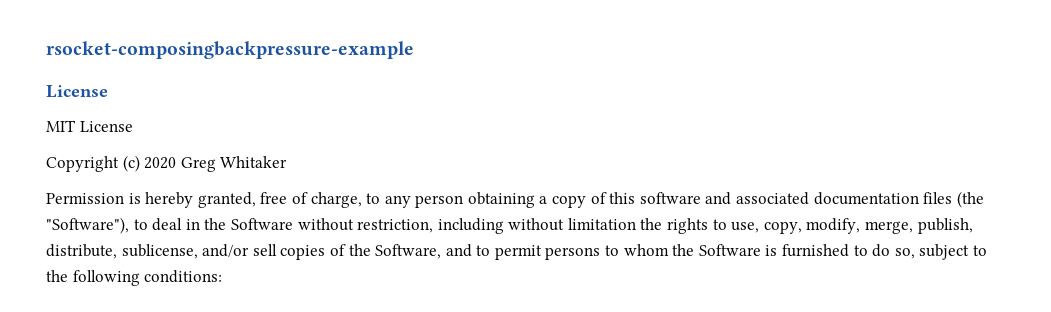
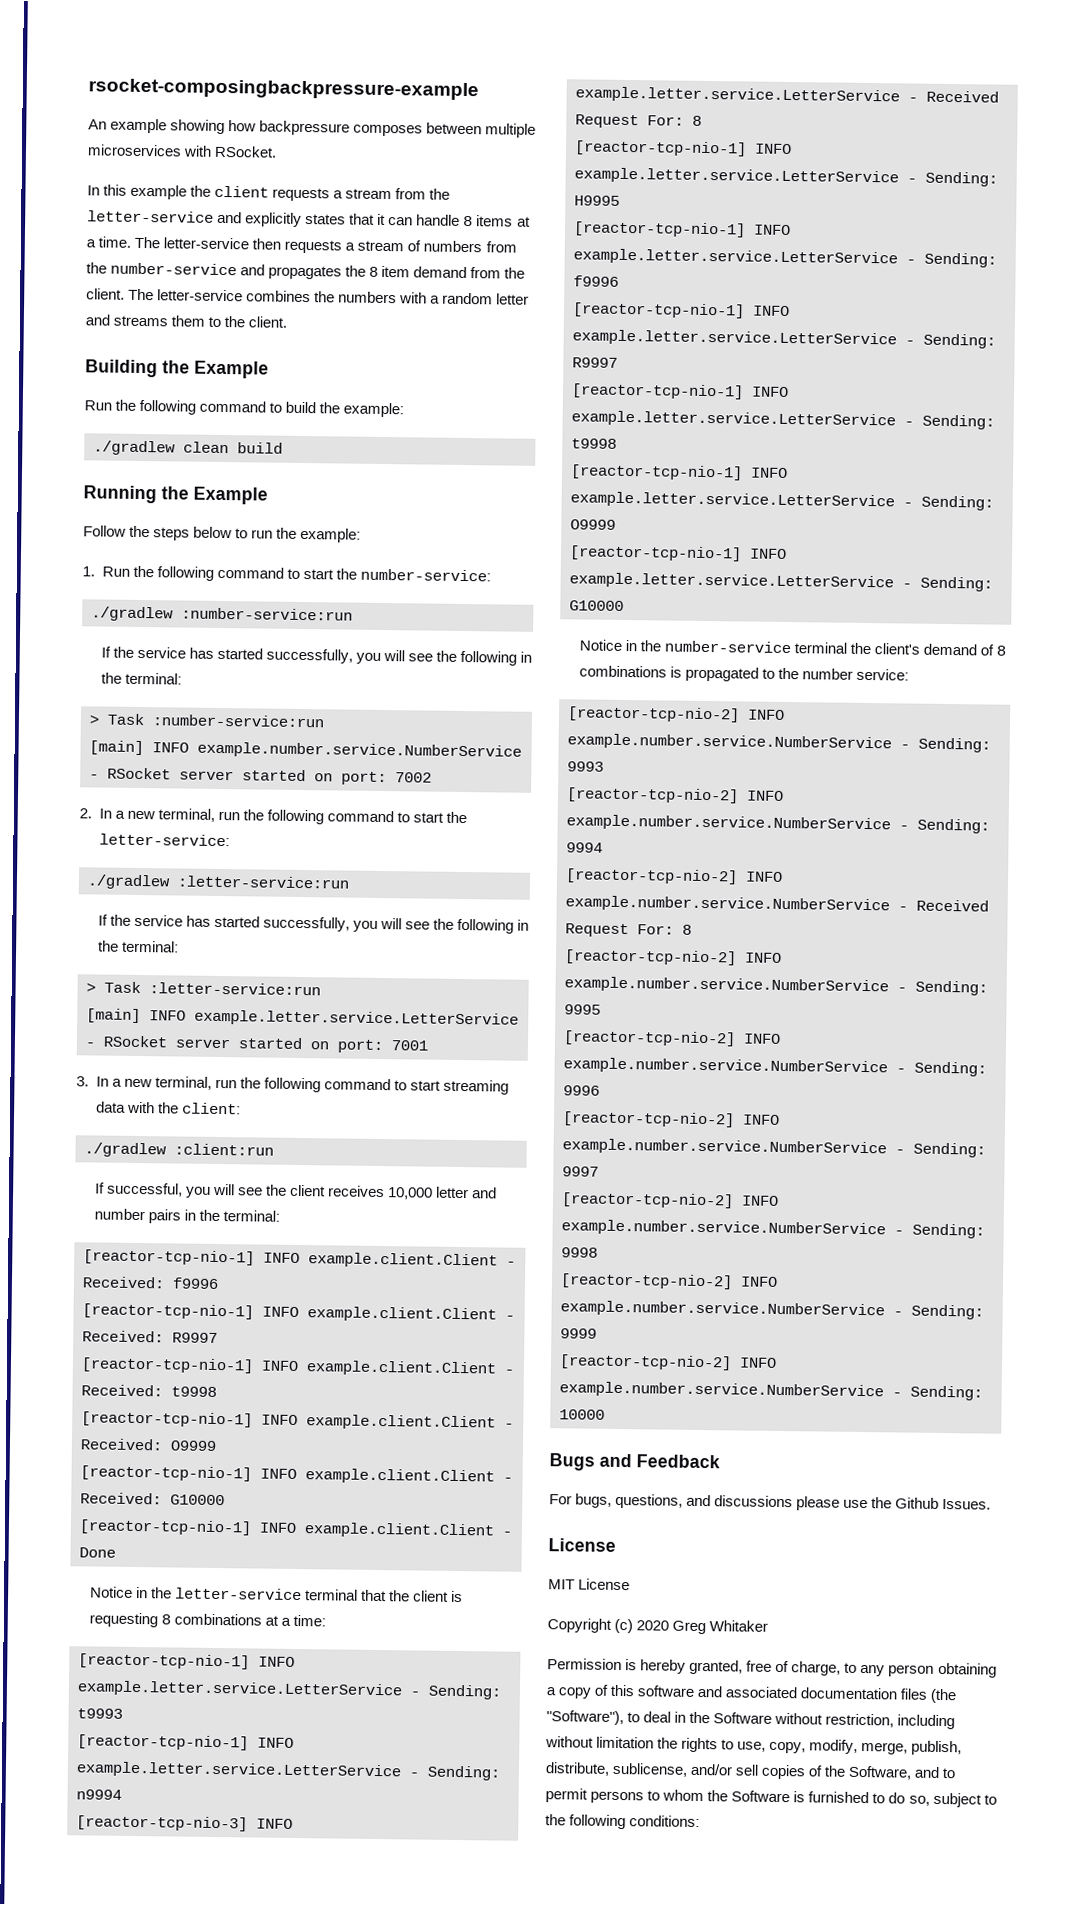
+ An example showing how backpressure composes between multiple microservices with RSocket.
+ In this example the client requests a stream from the letter-service and explicitly states that it can handle 8 items at a time. The letter-service then requests a stream of numbers from the number-service and propagates the 8 item demand from the client. The letter-service combines the numbers with a random letter and streams them to the client.
+ Building the Example
+ Run the following command to build the example:
+ ./gradlew clean build
+ Running the Example
+ Follow the steps below to run the example:
+ 1. Run the following command to start the number-service:
+ ./gradlew :number-service:run
+ If the service has started successfully, you will see the following in the terminal:
+ > Task :number-service:run
+ [main] INFO example.number.service.NumberService - RSocket server started on port: 7002
+ 2. In a new terminal, run the following command to start the letter-service:
+ ./gradlew :letter-service:run
+ If the service has started successfully, you will see the following in the terminal:
+ > Task :letter-service:run
+ [main] INFO example.letter.service.LetterService - RSocket server started on port: 7001
+ 3. In a new terminal, run the following command to start streaming data with the client:
+ ./gradlew :client:run
+ If successful, you will see the client receives 10,000 letter and number pairs in the terminal:
+ [reactor-tcp-nio-1] INFO example.client.Client - Received: f9996
+ [reactor-tcp-nio-1] INFO example.client.Client - Received: R9997
+ [reactor-tcp-nio-1] INFO example.client.Client - Received: t9998
+ [reactor-tcp-nio-1] INFO example.client.Client - Received: O9999
+ [reactor-tcp-nio-1] INFO example.client.Client - Received: G10000
+ [reactor-tcp-nio-1] INFO example.client.Client - Done
+ Notice in the letter-service terminal that the client is requesting 8 combinations at a time:
+ [reactor-tcp-nio-1] INFO example.letter.service.LetterService - Sending: t9993
+ [reactor-tcp-nio-1] INFO example.letter.service.LetterService - Sending: n9994
+ [reactor-tcp-nio-3] INFO example.letter.service.LetterService - Received Request For: 8
+ [reactor-tcp-nio-1] INFO example.letter.service.LetterService - Sending: H9995
+ [reactor-tcp-nio-1] INFO example.letter.service.LetterService - Sending: f9996
+ [reactor-tcp-nio-1] INFO example.letter.service.LetterService - Sending: R9997
+ [reactor-tcp-nio-1] INFO example.letter.service.LetterService - Sending: t9998
+ [reactor-tcp-nio-1] INFO example.letter.service.LetterService - Sending: O9999
+ [reactor-tcp-nio-1] INFO example.letter.service.LetterService - Sending: G10000
+ Notice in the number-service terminal the client's demand of 8 combinations is propagated to the number service:
+ [reactor-tcp-nio-2] INFO example.number.service.NumberService - Sending: 9993
+ [reactor-tcp-nio-2] INFO example.number.service.NumberService - Sending: 9994
+ [reactor-tcp-nio-2] INFO example.number.service.NumberService - Received Request For: 8
+ [reactor-tcp-nio-2] INFO example.number.service.NumberService - Sending: 9995
+ [reactor-tcp-nio-2] INFO example.number.service.NumberService - Sending: 9996
+ [reactor-tcp-nio-2] INFO example.number.service.NumberService - Sending: 9997
+ [reactor-tcp-nio-2] INFO example.number.service.NumberService - Sending: 9998
+ [reactor-tcp-nio-2] INFO example.number.service.NumberService - Sending: 9999
+ [reactor-tcp-nio-2] INFO example.number.service.NumberService - Sending: 10000
+ Bugs and Feedback
+ For bugs, questions, and discussions please use the Github Issues.

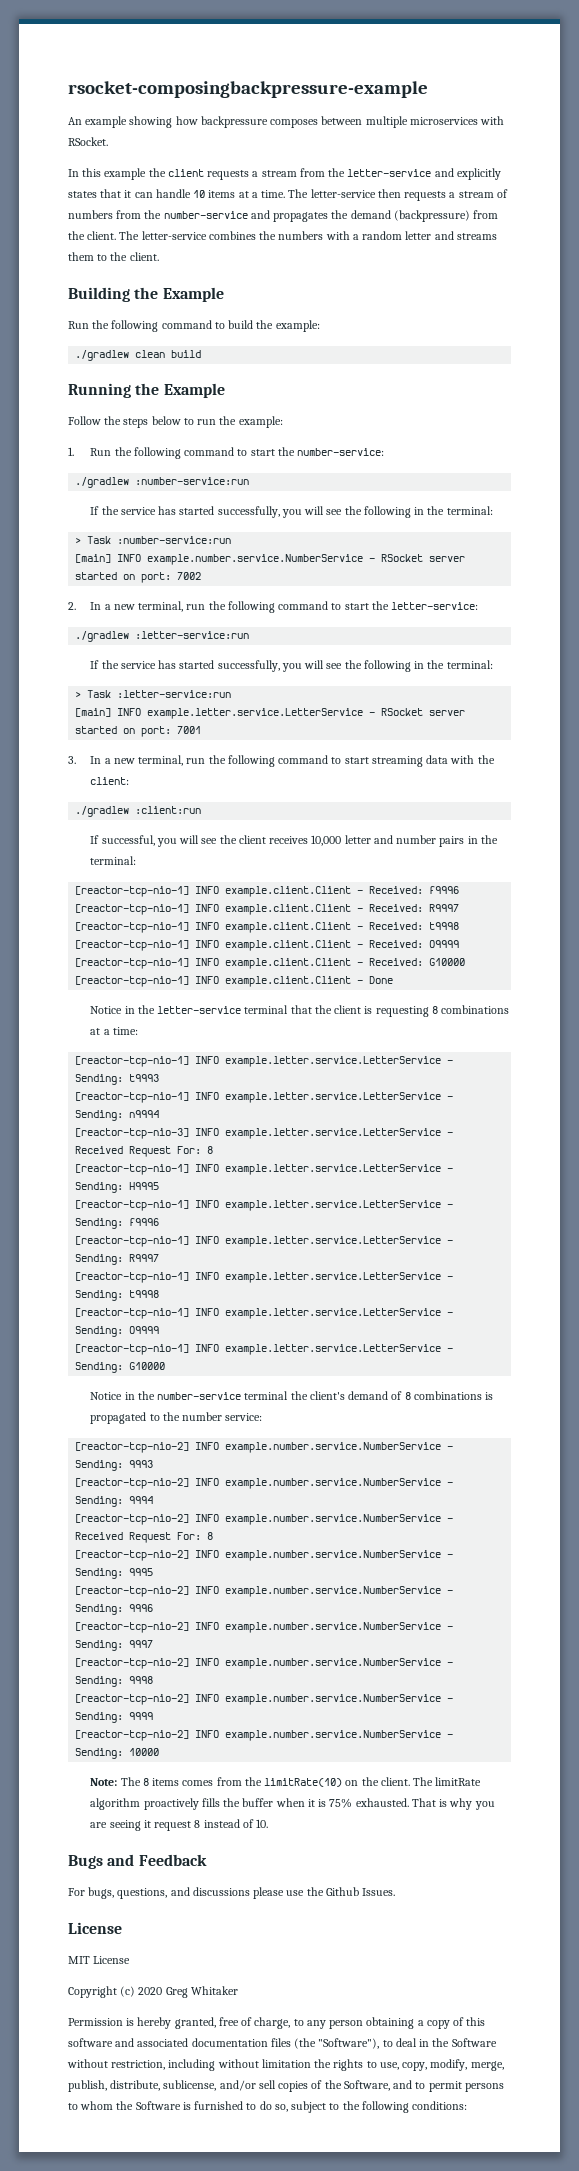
- In this example the client requests a stream from the letter-service and explicitly states that it can handle 8 items at a time.
+ In this example the client requests a stream from the letter-service and explicitly states that it can handle 10 items at a time.
- The letter-service then requests a stream of numbers from the number-service and propagates the 8 item demand from the client.
+ The letter-service then requests a stream of numbers from the number-service and propagates the demand (backpressure) from the client.
+ Note: The 8 items comes from the limitRate(10) on the client. The limitRate algorithm proactively fills the buffer when it is 75% exhausted. That is why you are seeing it request 8 instead of 10.

